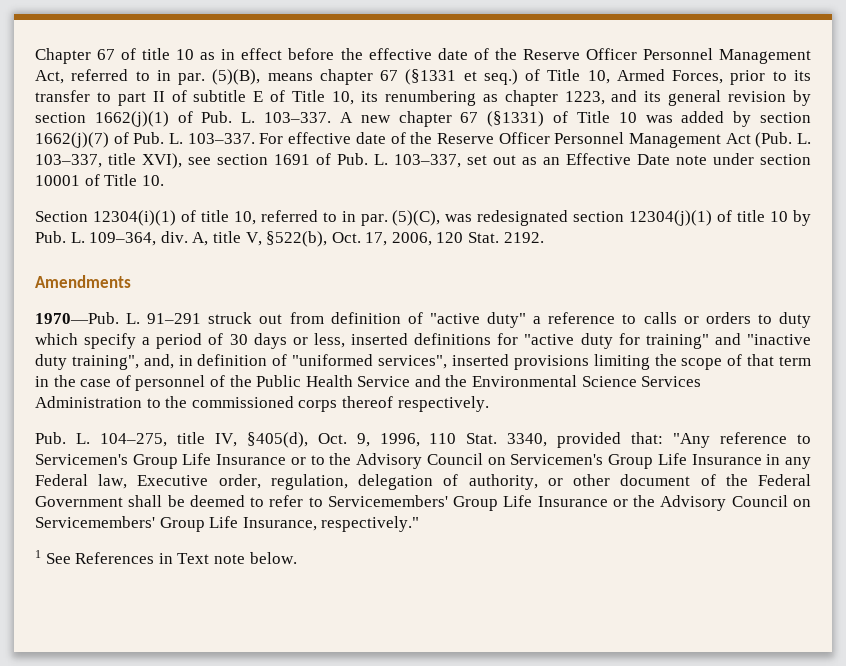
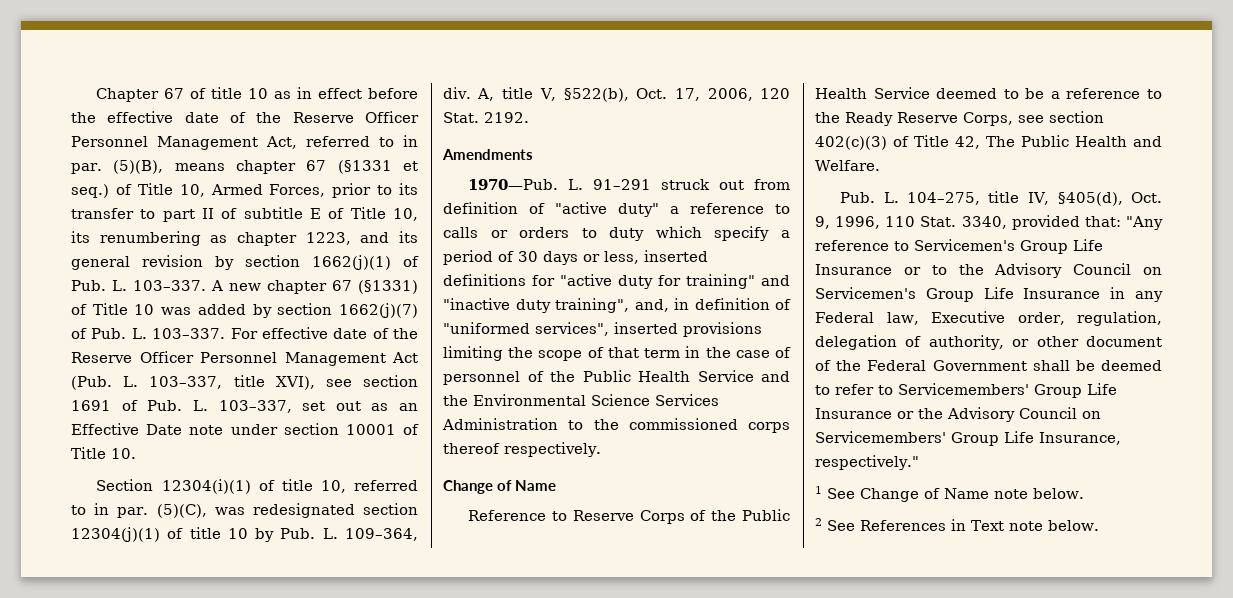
  L. 91–291 struck out from definition of "active duty" a reference to calls or orders to duty which specify a period of 30 days or less, inserted definitions for "active duty for training" and "inactive duty training", and, in definition of "uniformed services", inserted provisions limiting the scope of that term in the case of personnel of the Public Health Service and the Environmental Science Services Administration to the commissioned corps thereof respectively.
+ Change of Name
+ Reference to Reserve Corps of the Public Health Service deemed to be a reference to the Ready Reserve Corps, see section 402(c)(3) of Title 42, The Public Health and Welfare.
- 1 See References in Text note below.
+ 1 See Change of Name note below.
+ 2 See References in Text note below.

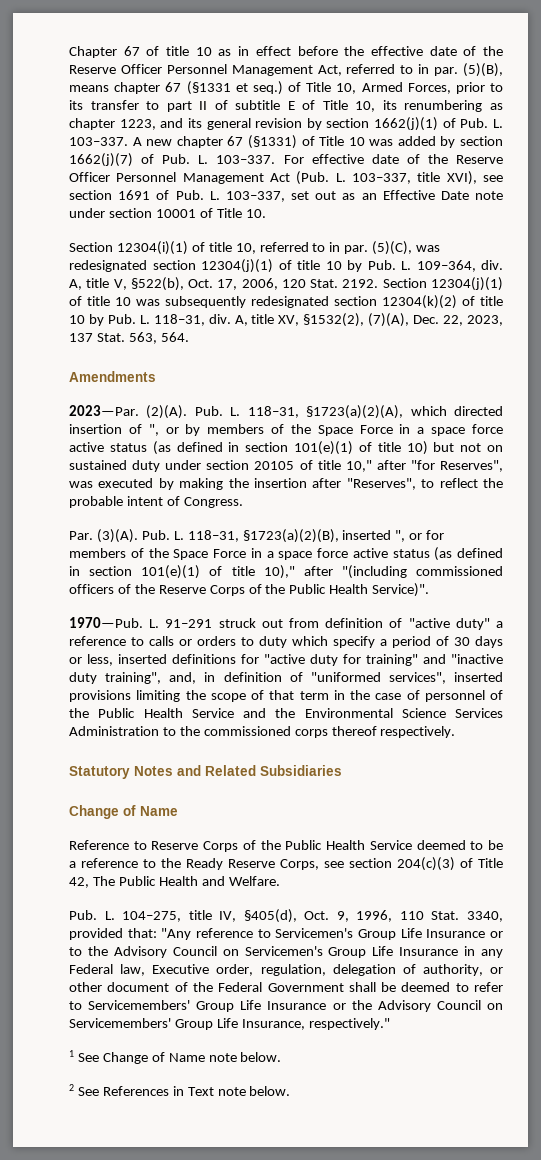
- 2192.
+ 2192. Section 12304(j)(1) of title 10 was subsequently redesignated section 12304(k)(2) of title 10 by Pub. L. 118–31, div. A, title XV, §1532(2), (7)(A), Dec. 22, 2023, 137 Stat. 563, 564.
  Amendments
+ 2023—Par. (2)(A). Pub. L. 118–31, §1723(a)(2)(A), which directed insertion of ", or by members of the Space Force in a space force active status (as defined in section 101(e)(1) of title 10) but not on sustained duty under section 20105 of title 10," after "for Reserves", was executed by making the insertion after "Reserves", to reflect the probable intent of Congress.
+ Par. (3)(A). Pub. L. 118–31, §1723(a)(2)(B), inserted ", or for members of the Space Force in a space force active status (as defined in section 101(e)(1) of title 10)," after "(including commissioned officers of the Reserve Corps of the Public Health Service)".
+ Statutory Notes and Related Subsidiaries
- Reference to Reserve Corps of the Public Health Service deemed to be a reference to the Ready Reserve Corps, see section 402(c)(3) of Title 42, The Public Health and Welfare.
+ Reference to Reserve Corps of the Public Health Service deemed to be a reference to the Ready Reserve Corps, see section 204(c)(3) of Title 42, The Public Health and Welfare.

